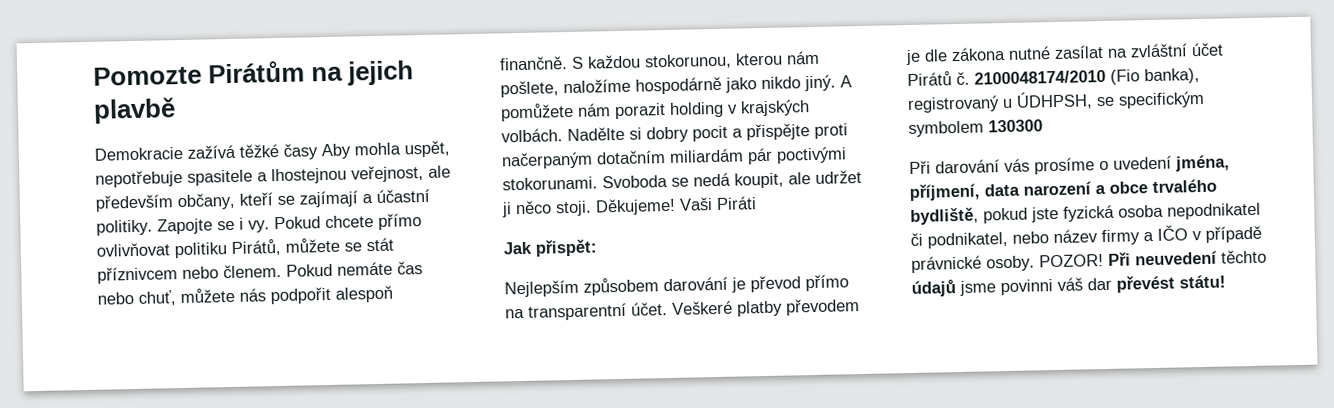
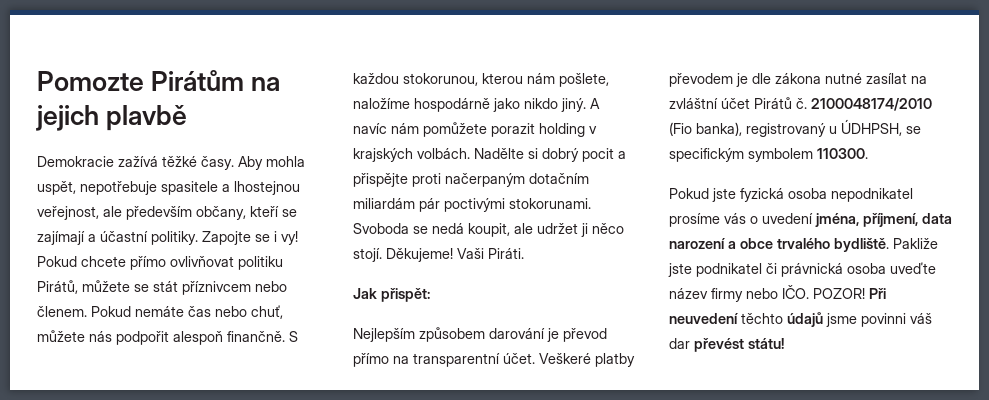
- Demokracie zažívá těžké časy Aby mohla uspět, nepotřebuje spasitele a lhostejnou veřejnost, ale především občany, kteří se zajímají a účastní politiky.
+ Demokracie zažívá těžké časy. Aby mohla uspět, nepotřebuje spasitele a lhostejnou veřejnost, ale především občany, kteří se zajímají a účastní politiky.
- Zapojte se i vy.
+ Zapojte se i vy!
- A pomůžete nám porazit holding v krajských volbách.
+ A navíc nám pomůžete porazit holding v krajských volbách.
- Nadělte si dobry pocit a přispějte proti načerpaným dotačním miliardám pár poctivými stokorunami.
+ Nadělte si dobrý pocit a přispějte proti načerpaným dotačním miliardám pár poctivými stokorunami.
- Svoboda se nedá koupit, ale udržet ji něco stoji.
+ Svoboda se nedá koupit, ale udržet ji něco stojí.
- Vaši Piráti
+ Vaši Piráti.
- 2100048174/2010 (Fio banka), registrovaný u ÚDHPSH, se specifickým symbolem 130300
- Při darování vás prosíme o uvedení jména, příjmení, data narození a obce trvalého bydliště, pokud jste fyzická osoba nepodnikatel či podnikatel, nebo název firmy a IČO v případě právnické osoby. POZOR!
+ 2100048174/2010 (Fio banka), registrovaný u ÚDHPSH, se specifickým symbolem 110300.
+ Pokud jste fyzická osoba nepodnikatel prosíme vás o uvedení jména, příjmení, data narození a obce trvalého bydliště. Pakliže jste podnikatel či právnická osoba uveďte název firmy nebo IČO. POZOR!

